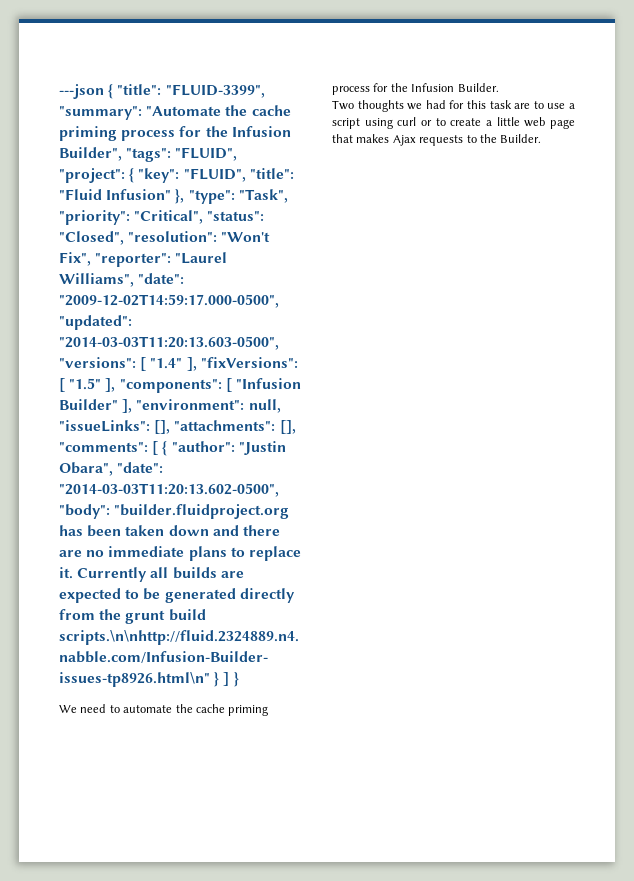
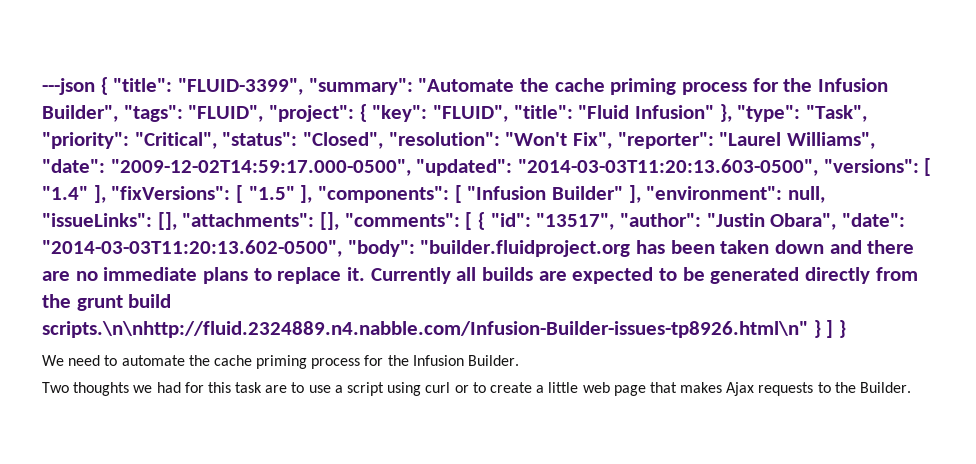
- [ { "author":
+ [ { "id": "13517", "author":

